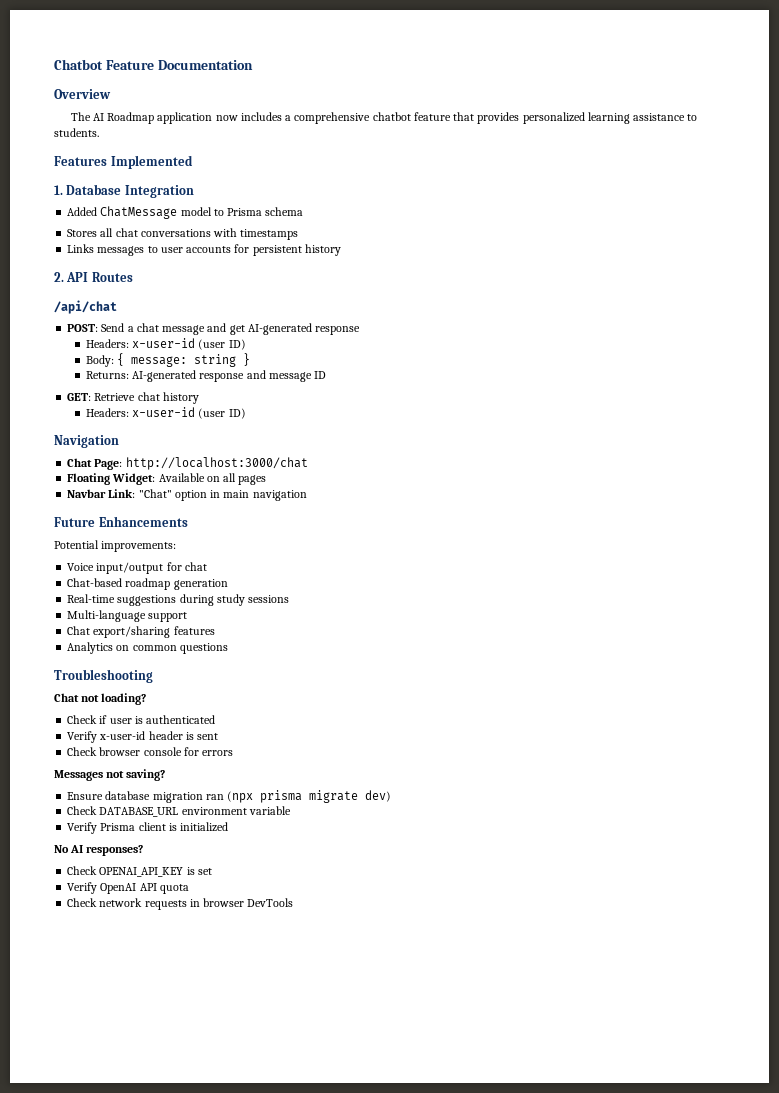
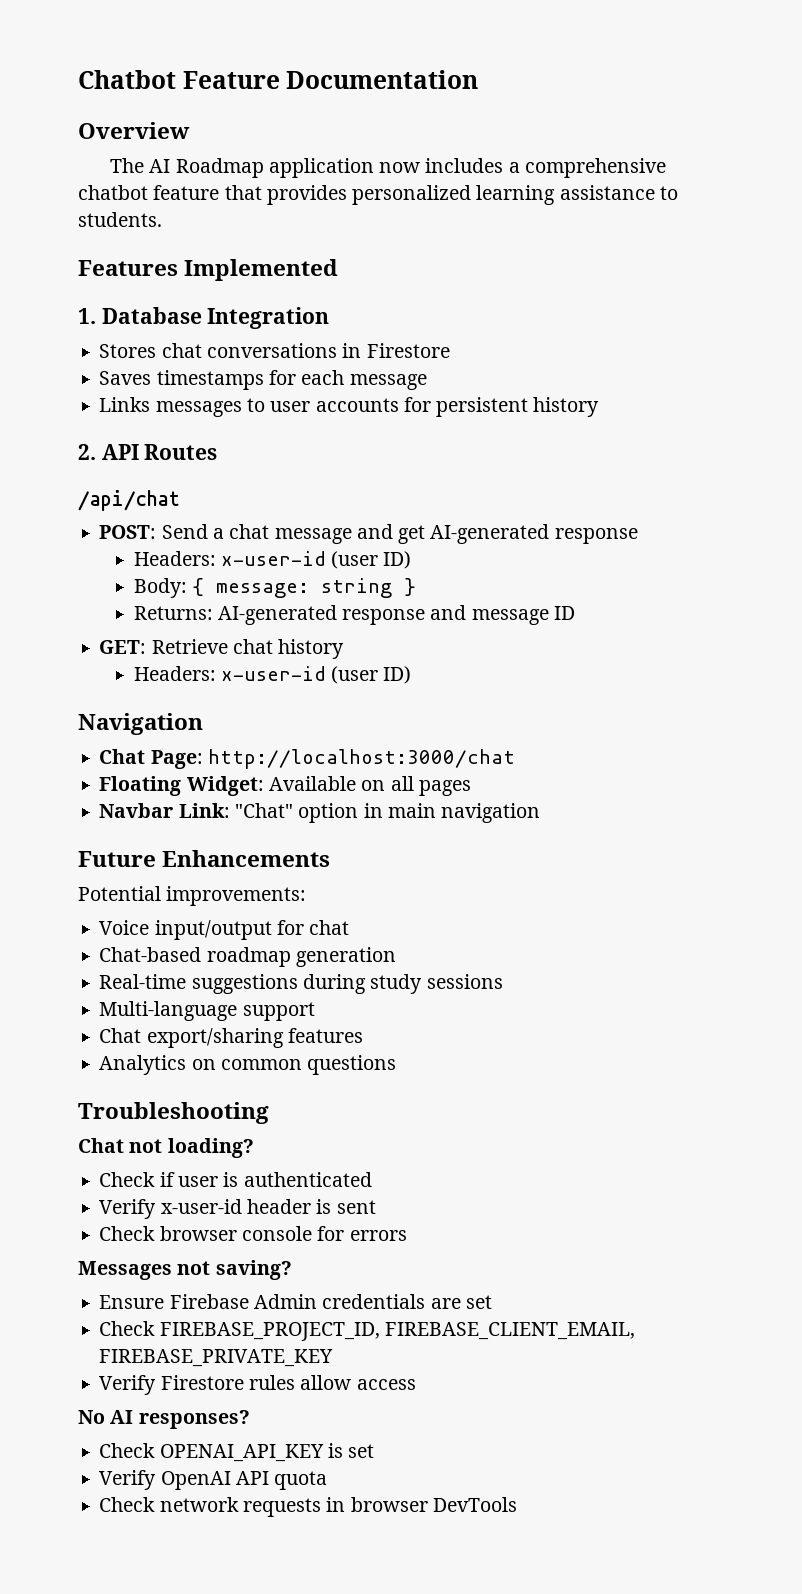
- Added ChatMessage model to Prisma schema
- Stores all chat conversations with timestamps
+ Stores chat conversations in Firestore
+ Saves timestamps for each message
- Ensure database migration ran (npx prisma migrate dev)
- Check DATABASE_URL environment variable
- Verify Prisma client is initialized
+ Ensure Firebase Admin credentials are set
+ Check FIREBASE_PROJECT_ID, FIREBASE_CLIENT_EMAIL, FIREBASE_PRIVATE_KEY
+ Verify Firestore rules allow access

